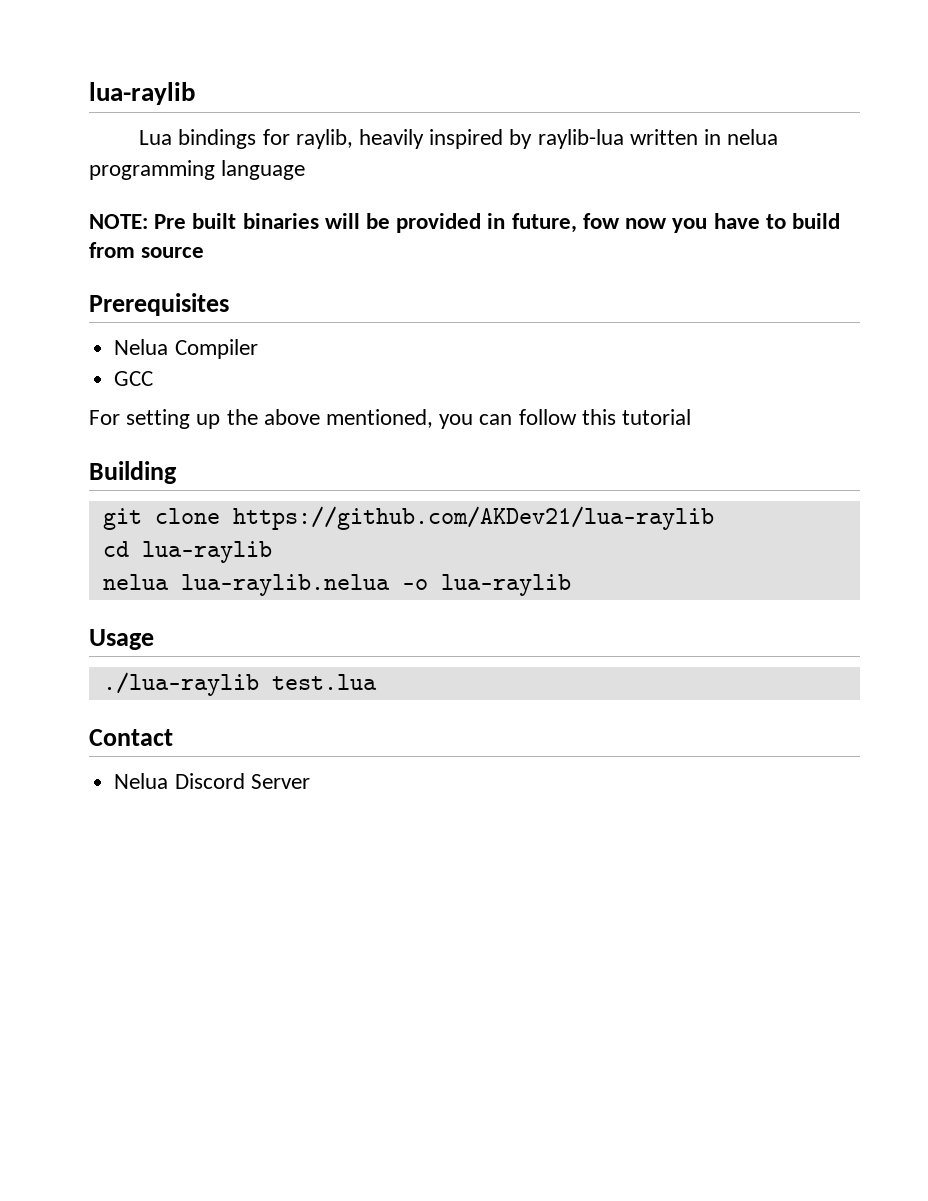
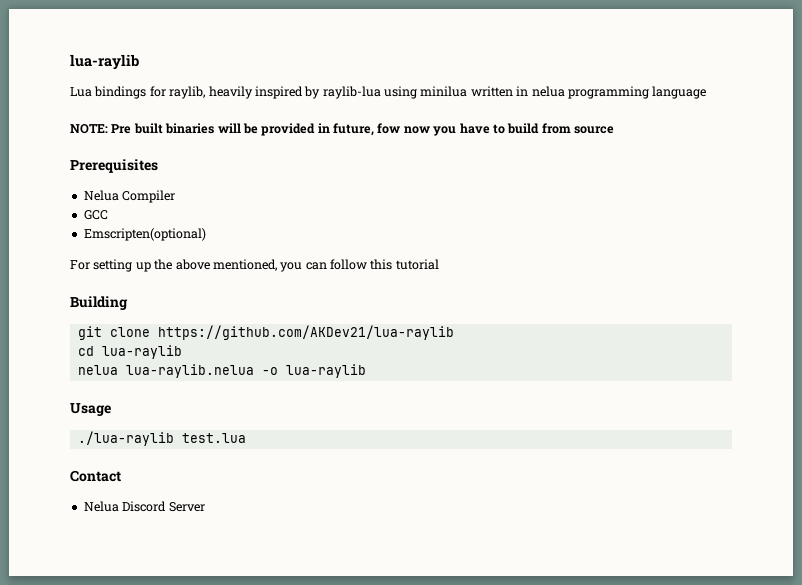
- Lua bindings for raylib, heavily inspired by raylib-lua written in nelua programming language
+ Lua bindings for raylib, heavily inspired by raylib-lua using minilua written in nelua programming language
+ Emscripten(optional)

